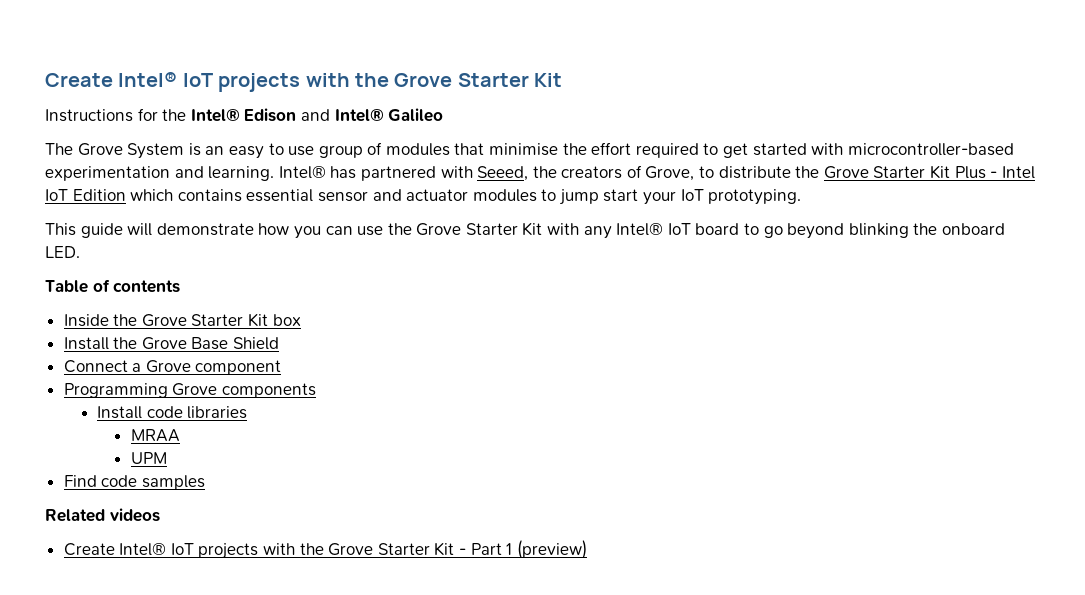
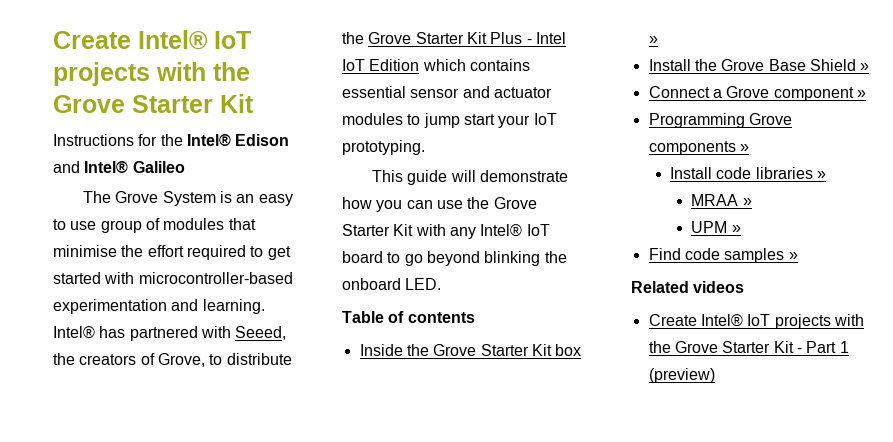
- Inside the Grove Starter Kit box
+ Inside the Grove Starter Kit box »
- Install the Grove Base Shield
+ Install the Grove Base Shield »
- Connect a Grove component
+ Connect a Grove component »
- Programming Grove components
+ Programming Grove components »
- Install code libraries
+ Install code libraries »
- MRAA
+ MRAA »
- UPM
+ UPM »
- Find code samples
+ Find code samples »

